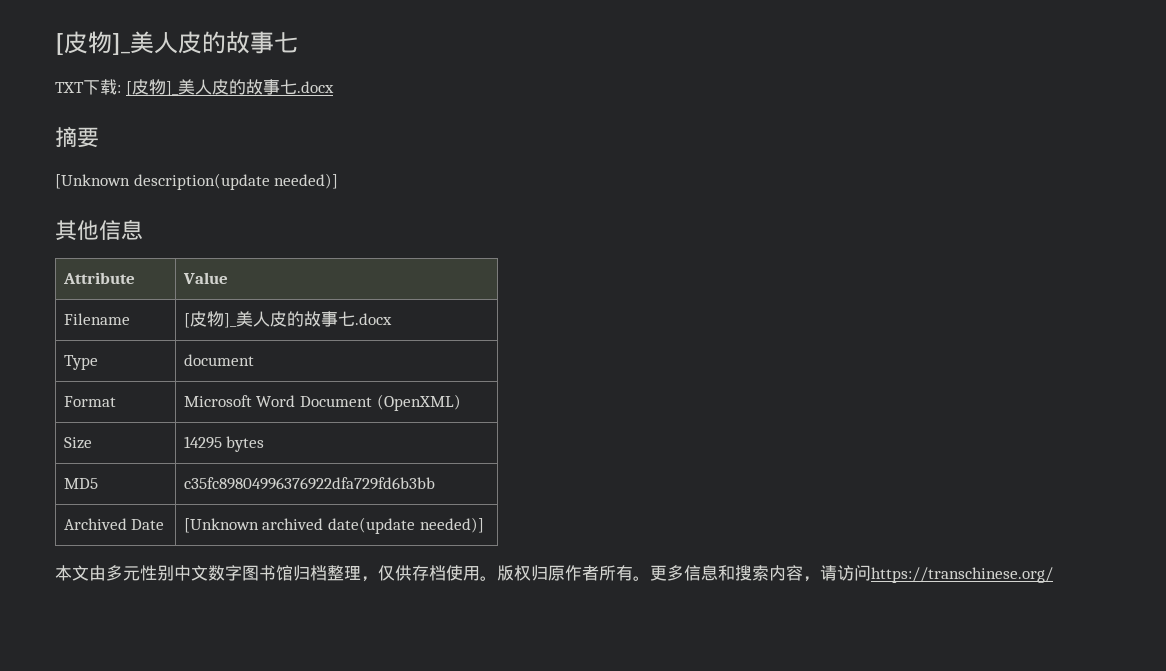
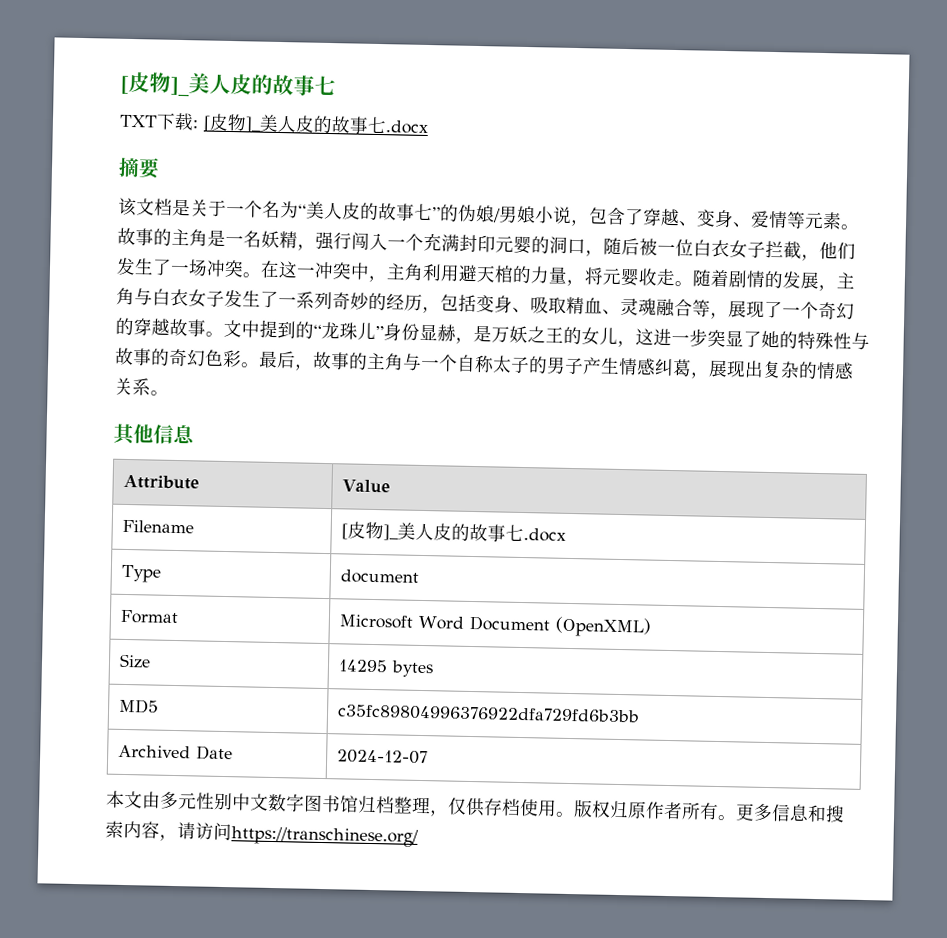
- [Unknown description(update needed)]
+ 该文档是关于一个名为“美人皮的故事七”的伪娘/男娘小说，包含了穿越、变身、爱情等元素。故事的主角是一名妖精，强行闯入一个充满封印元婴的洞口，随后被一位白衣女子拦截，他们发生了一场冲突。在这一冲突中，主角利用避天棺的力量，将元婴收走。随着剧情的发展，主角与白衣女子发生了一系列奇妙的经历，包括变身、吸取精血、灵魂融合等，展现了一个奇幻的穿越故事。文中提到的“龙珠儿”身份显赫，是万妖之王的女儿，这进一步突显了她的特殊性与故事的奇幻色彩。最后，故事的主角与一个自称太子的男子产生情感纠葛，展现出复杂的情感关系。
- Archived Date | [Unknown archived date(update needed)]
+ Archived Date | 2024-12-07

